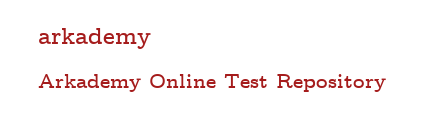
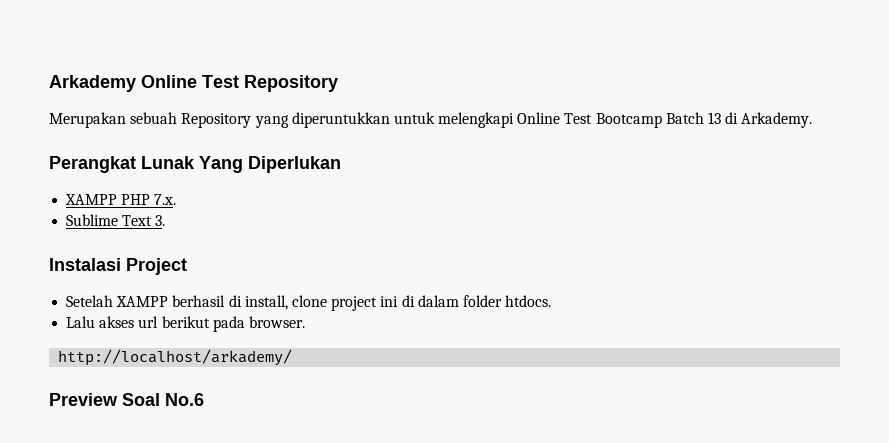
- arkademy
+ Merupakan sebuah Repository yang diperuntukkan untuk melengkapi Online Test Bootcamp Batch 13 di Arkademy.
+ Perangkat Lunak Yang Diperlukan
+ XAMPP PHP 7.x.
+ Sublime Text 3.
+ Instalasi Project
+ Setelah XAMPP berhasil di install, clone project ini di dalam folder htdocs.
+ Lalu akses url berikut pada browser.
+ http://localhost/arkademy/
+ Preview Soal No.6

